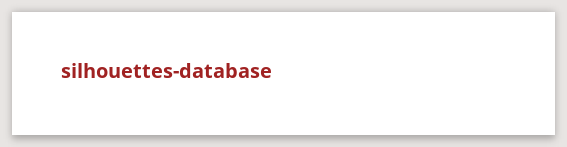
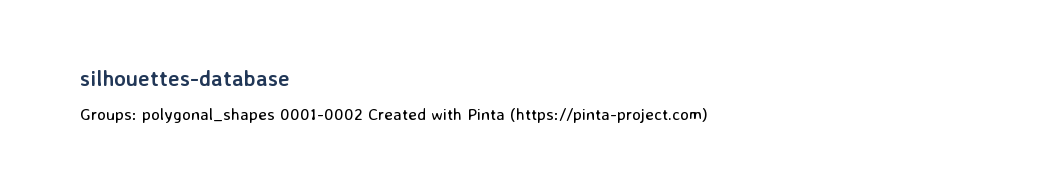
+ Groups: polygonal_shapes 0001-0002 Created with Pinta (https://pinta-project.com)

